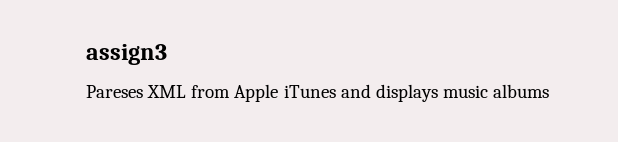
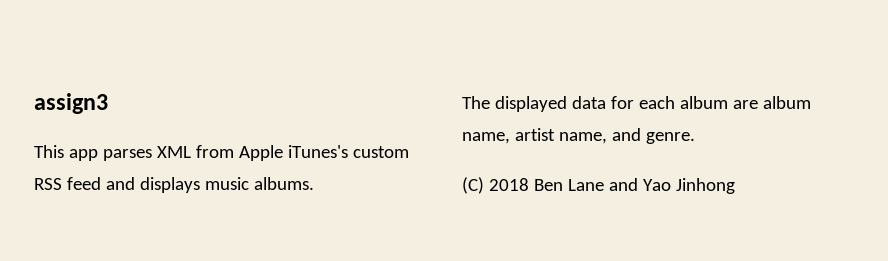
- Pareses XML from Apple iTunes and displays music albums
+ This app parses XML from Apple iTunes's custom RSS feed and displays music albums.
+ The displayed data for each album are album name, artist name, and genre.
+ (C) 2018 Ben Lane and Yao Jinhong

